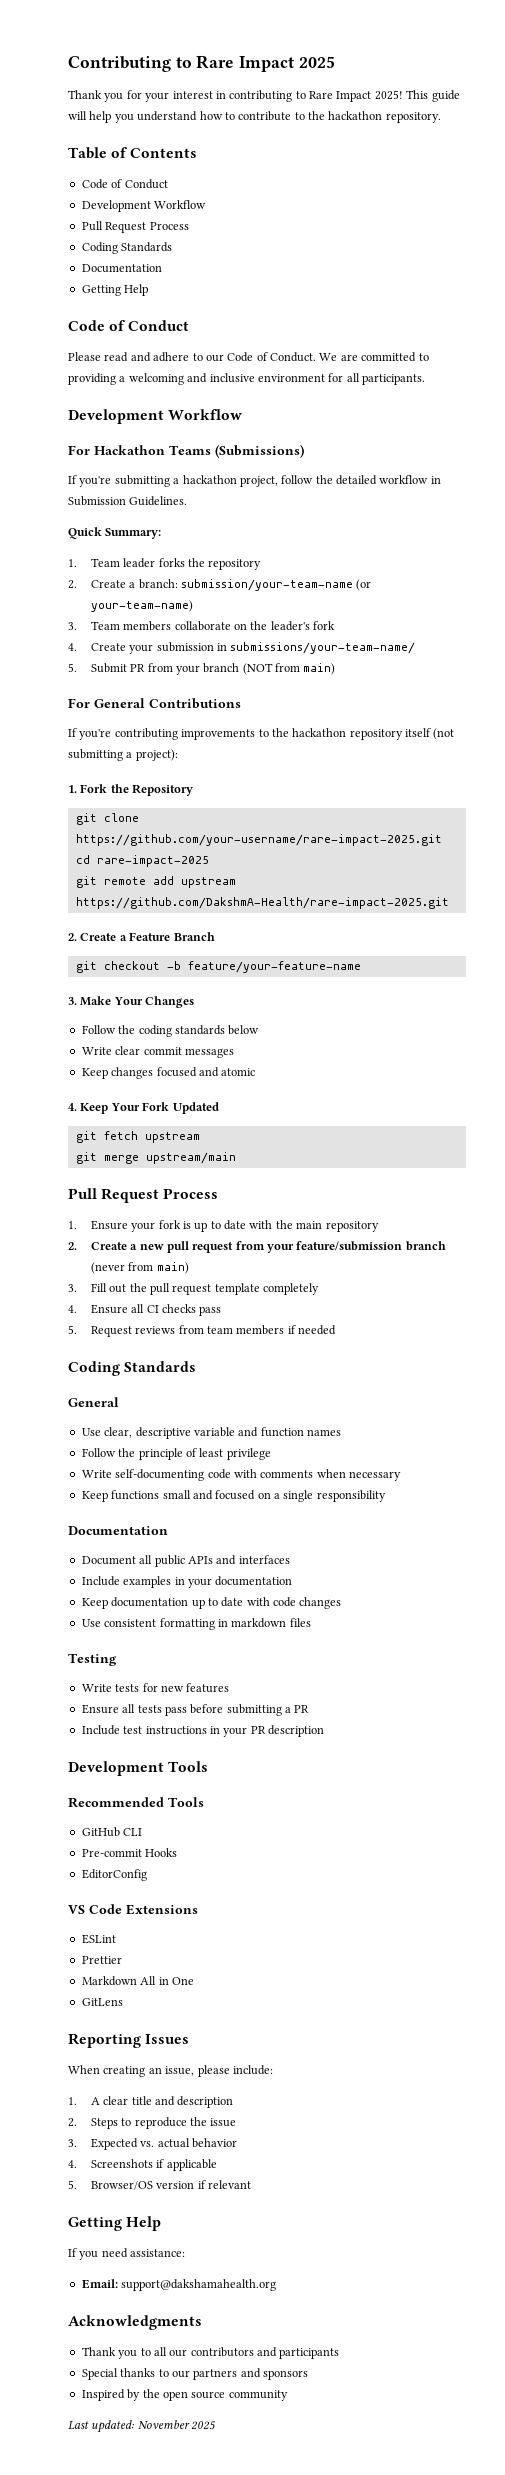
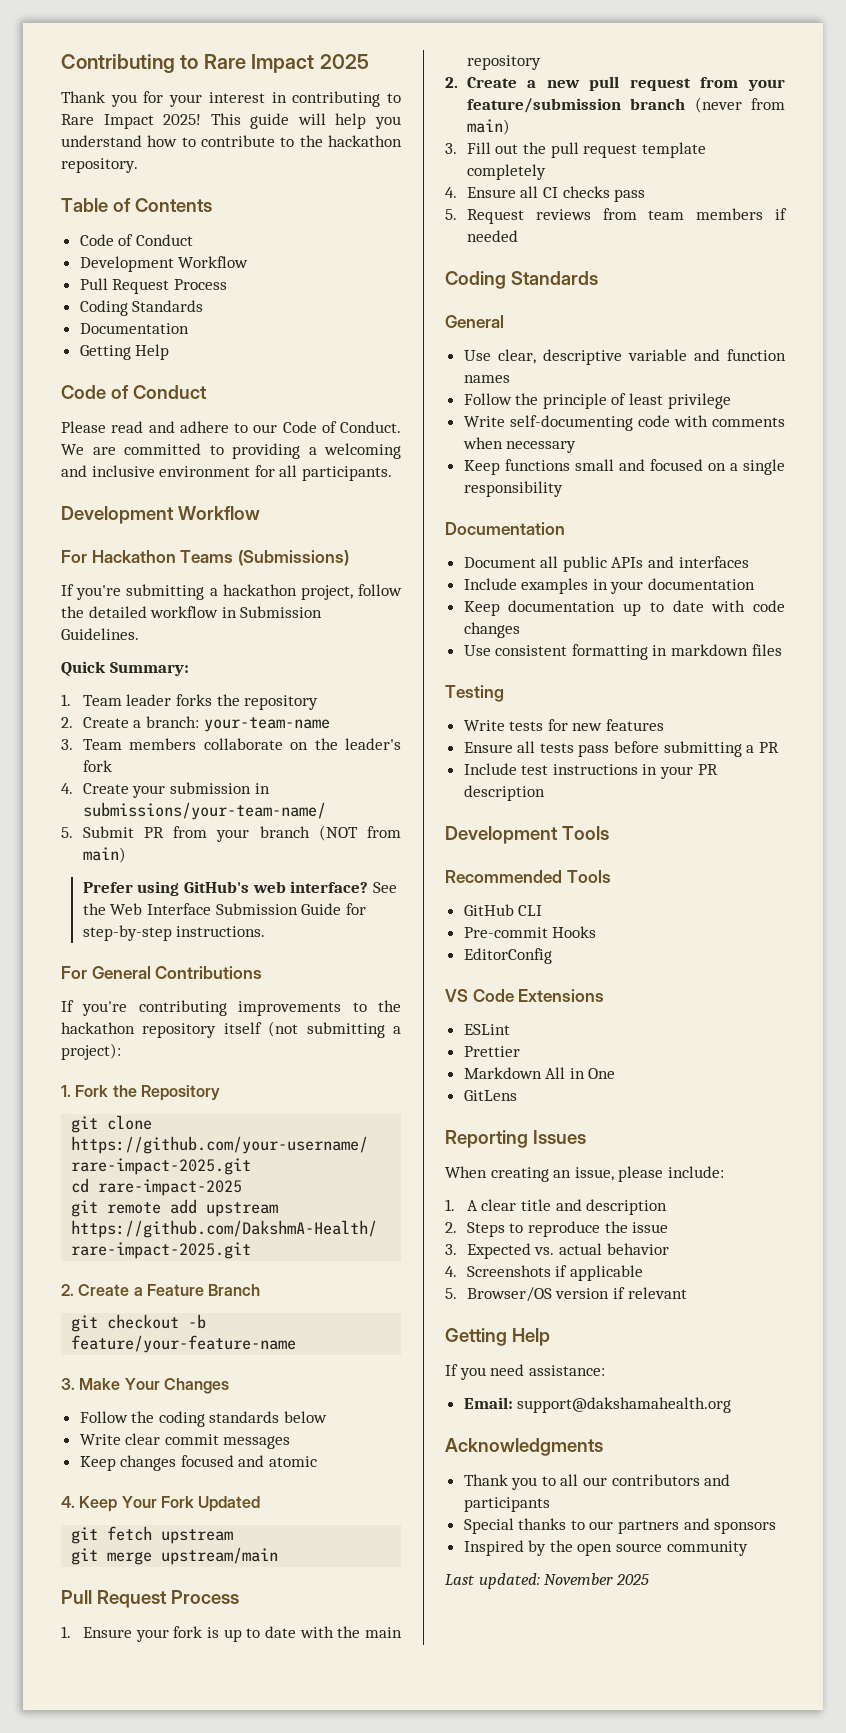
- 2. Create a branch: submission/your-team-name (or your-team-name)
+ 2. Create a branch: your-team-name
+ Prefer using GitHub's web interface? See the Web Interface Submission Guide for step-by-step instructions.

